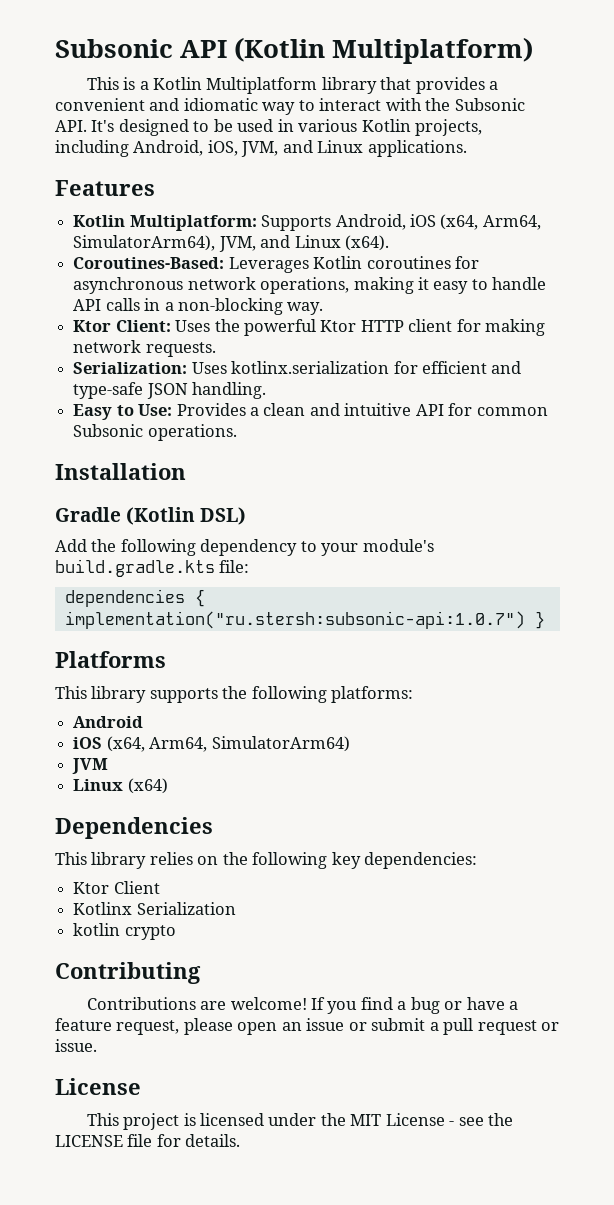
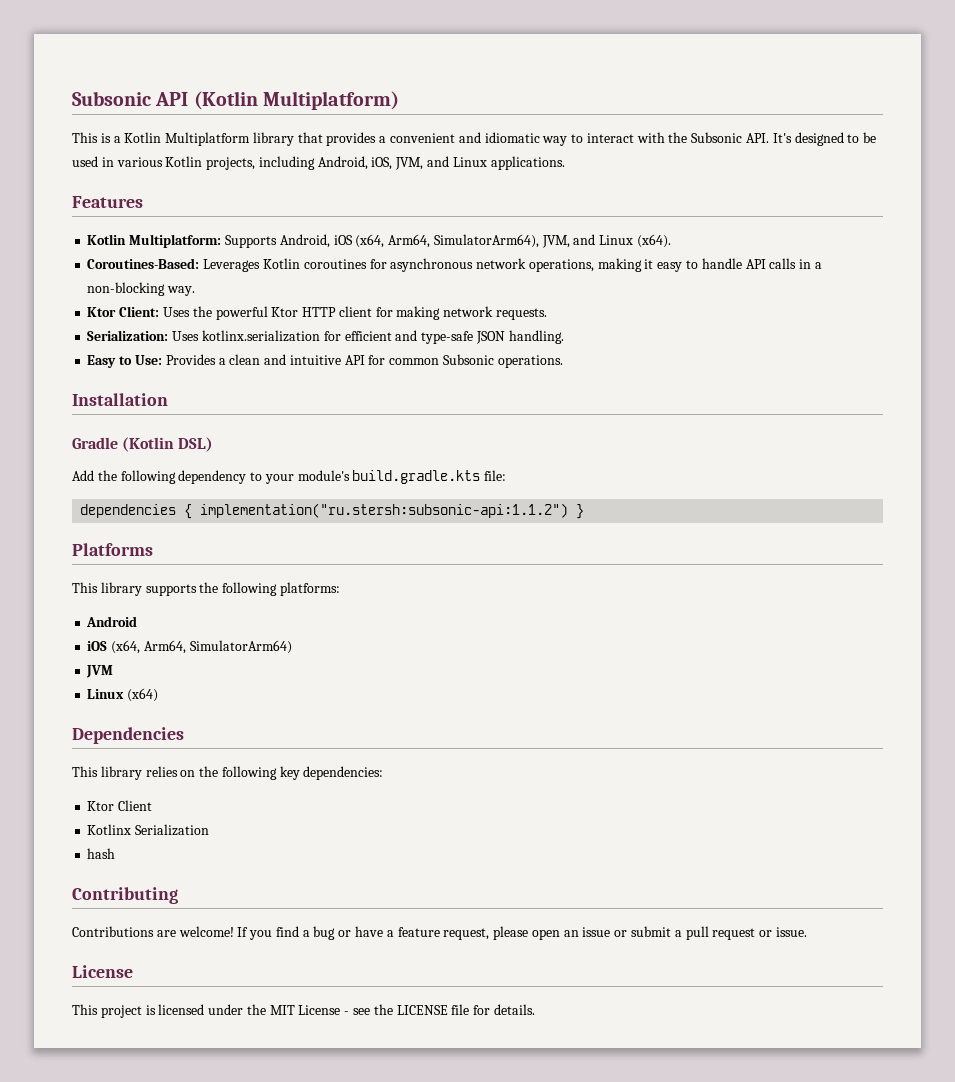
- dependencies { implementation("ru.stersh:subsonic-api:1.0.7") }
+ dependencies { implementation("ru.stersh:subsonic-api:1.1.2") }
- kotlin crypto
+ hash

